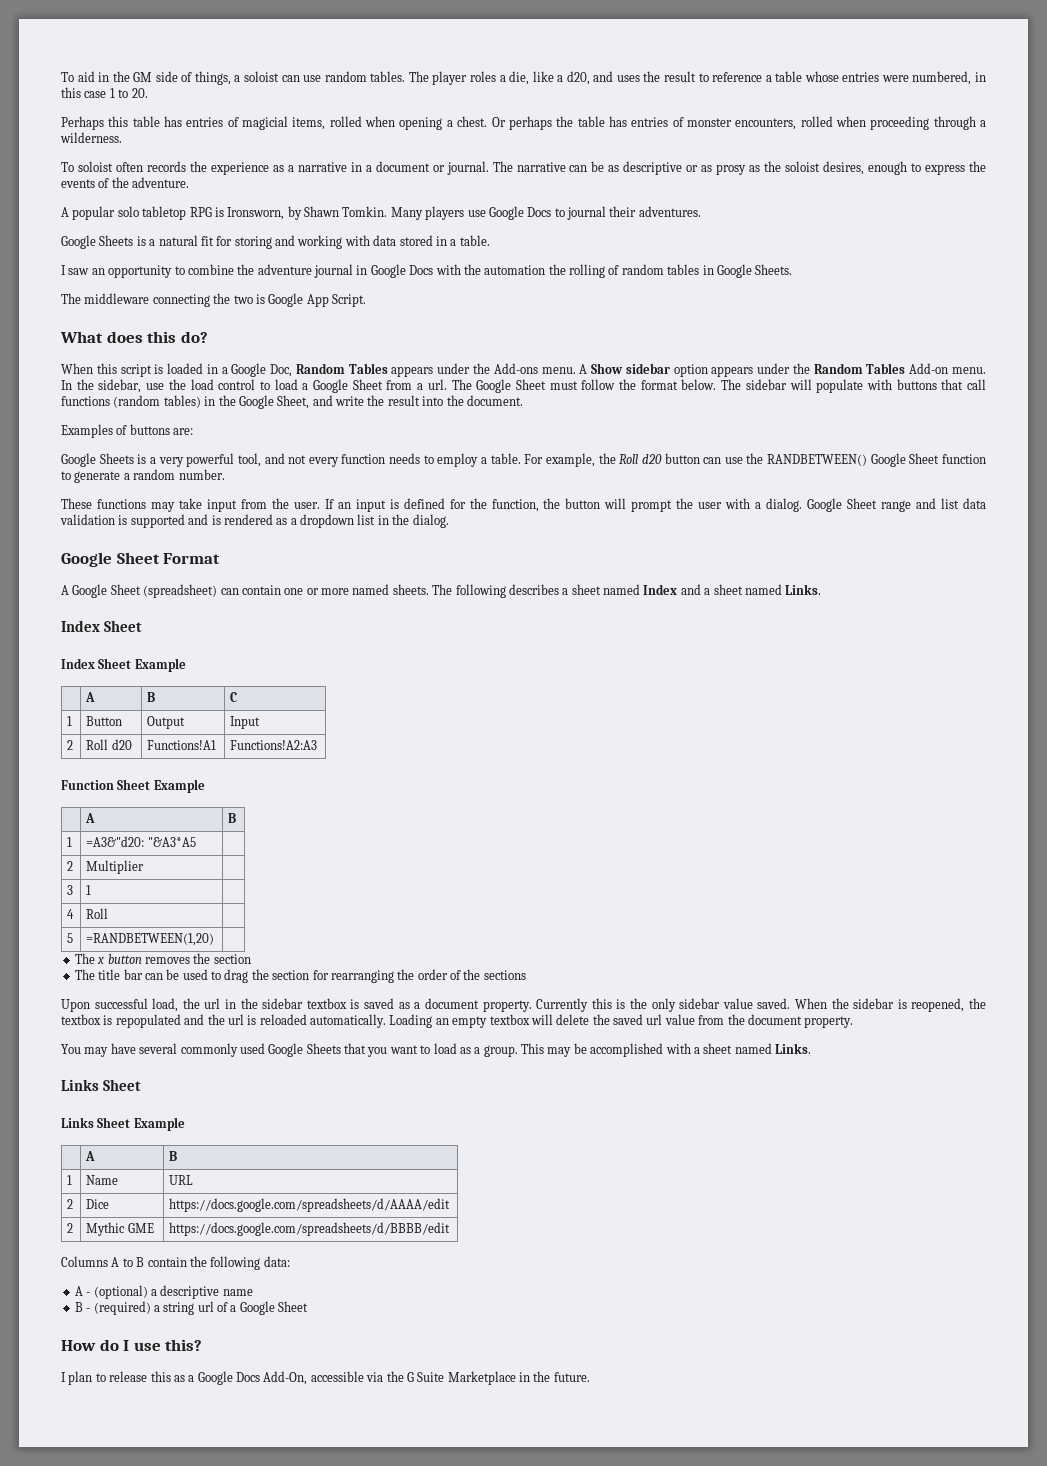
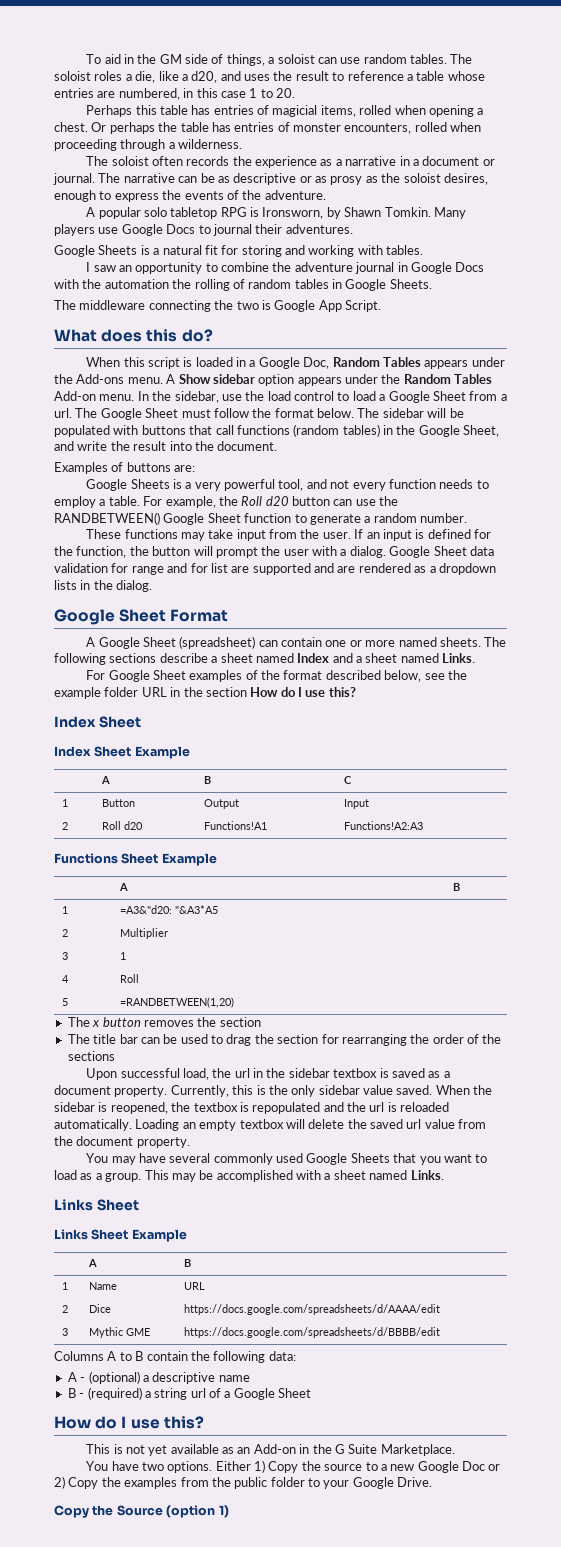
- The player roles a die, like a d20, and uses the result to reference a table whose entries were numbered, in this case 1 to 20.
+ The soloist roles a die, like a d20, and uses the result to reference a table whose entries are numbered, in this case 1 to 20.
- To soloist often records the experience as a narrative in a document or journal.
+ The soloist often records the experience as a narrative in a document or journal.
- Google Sheets is a natural fit for storing and working with data stored in a table.
+ Google Sheets is a natural fit for storing and working with tables.
- The sidebar will populate with buttons that call functions (random tables) in the Google Sheet, and write the result into the document.
+ The sidebar will be populated with buttons that call functions (random tables) in the Google Sheet, and write the result into the document.
- Google Sheet range and list data validation is supported and is rendered as a dropdown list in the dialog.
+ Google Sheet data validation for range and for list are supported and are rendered as a dropdown lists in the dialog.
- The following describes a sheet named Index and a sheet named Links.
+ The following sections describe a sheet named Index and a sheet named Links.
+ For Google Sheet examples of the format described below, see the example folder URL in the section How do I use this?
- Function Sheet Example
+ Functions Sheet Example
- Currently this is the only sidebar value saved.
+ Currently, this is the only sidebar value saved.
- 2 | Mythic GME | https://docs.google.com/spreadsheets/d/BBBB/edit
+ 3 | Mythic GME | https://docs.google.com/spreadsheets/d/BBBB/edit
- I plan to release this as a Google Docs Add-On, accessible via the G Suite Marketplace in the future.
+ This is not yet available as an Add-on in the G Suite Marketplace.
+ You have two options. Either 1) Copy the source to a new Google Doc or 2) Copy the examples from the public folder to your Google Drive.
+ Copy the Source (option 1)

